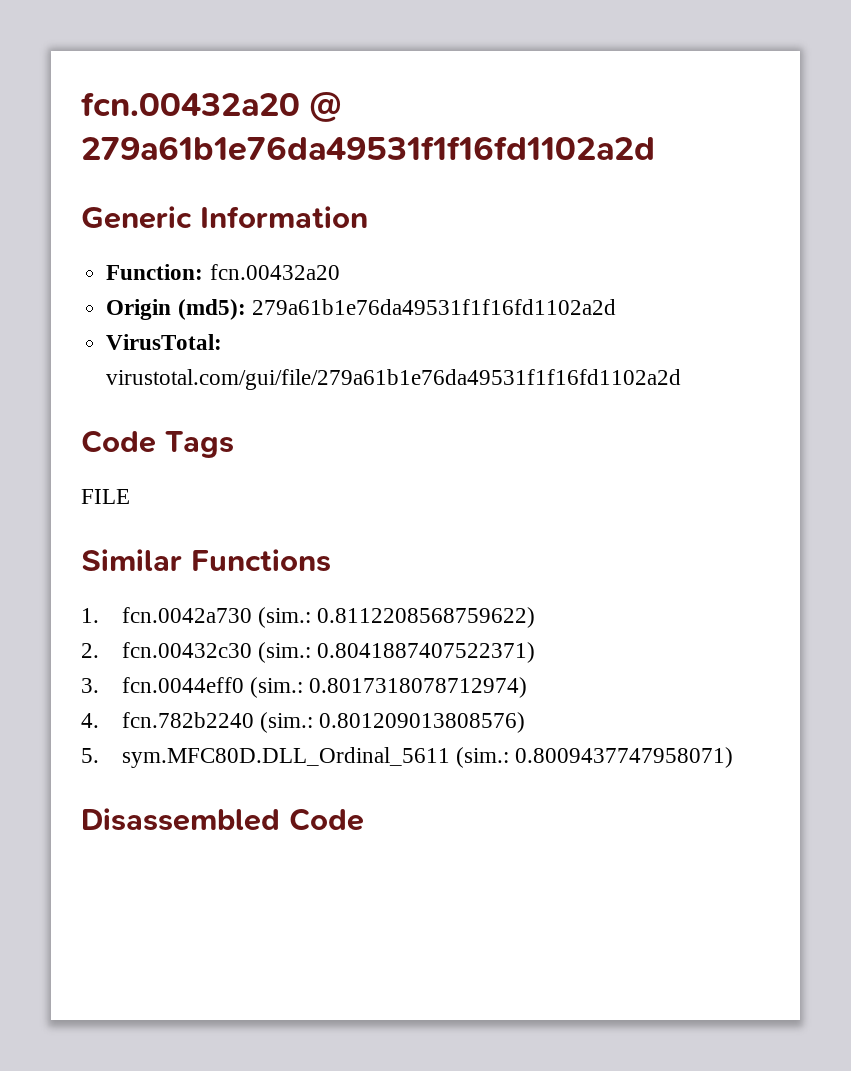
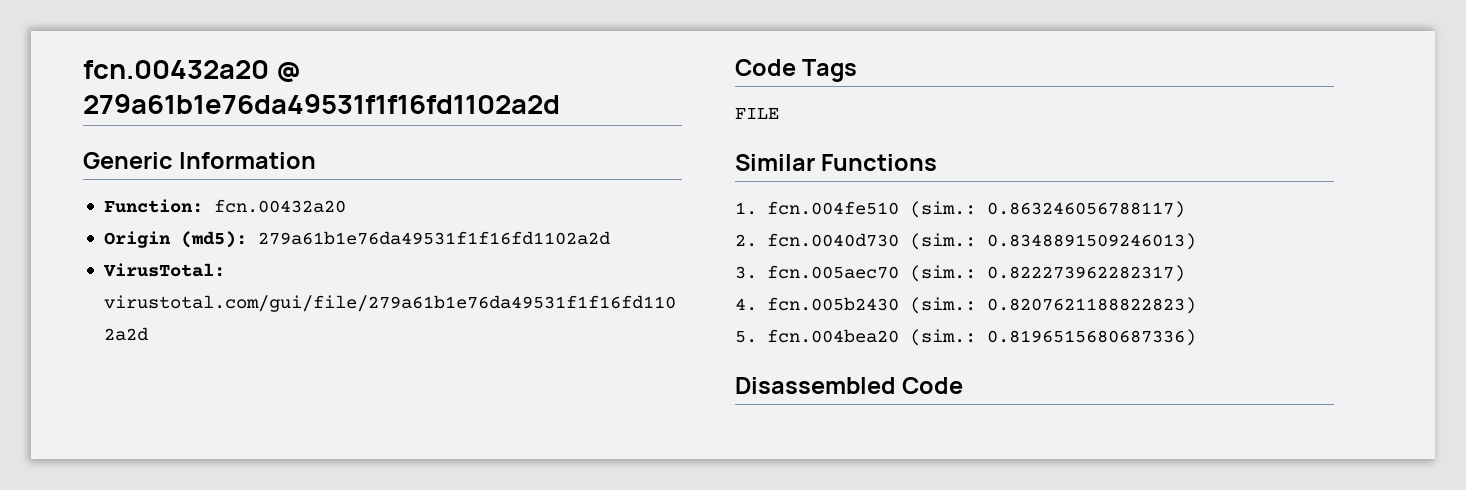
- 1. fcn.0042a730 (sim.: 0.8112208568759622)
- 2. fcn.00432c30 (sim.: 0.8041887407522371)
- 3. fcn.0044eff0 (sim.: 0.8017318078712974)
- 4. fcn.782b2240 (sim.: 0.801209013808576)
- 5. sym.MFC80D.DLL_Ordinal_5611 (sim.: 0.8009437747958071)
+ 1. fcn.004fe510 (sim.: 0.863246056788117)
+ 2. fcn.0040d730 (sim.: 0.8348891509246013)
+ 3. fcn.005aec70 (sim.: 0.822273962282317)
+ 4. fcn.005b2430 (sim.: 0.8207621188822823)
+ 5. fcn.004bea20 (sim.: 0.8196515680687336)

